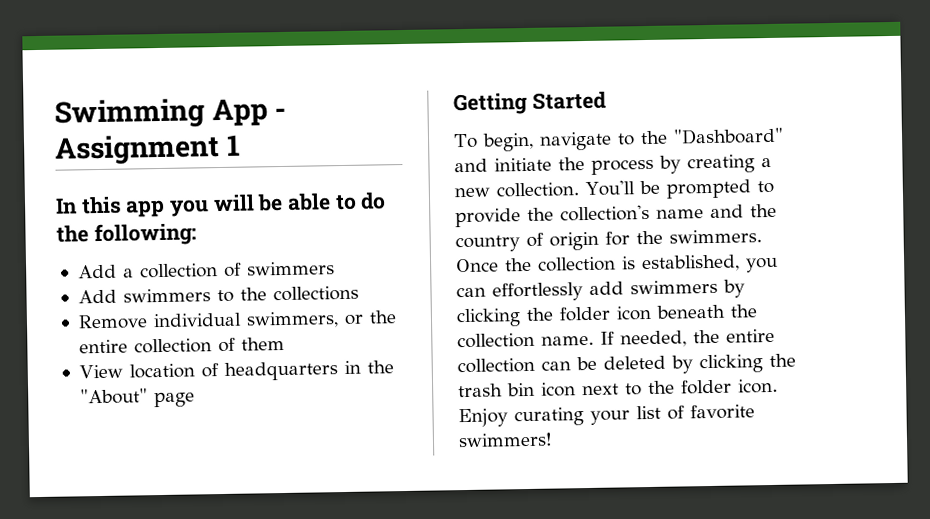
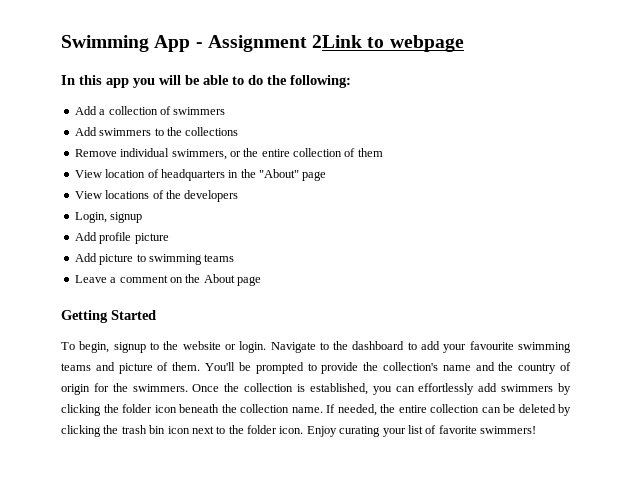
- Swimming App - Assignment 1
+ Swimming App - Assignment 2Link to webpage
+ View locations of the developers
+ Login, signup
+ Add profile picture
+ Add picture to swimming teams
+ Leave a comment on the About page
- To begin, navigate to the "Dashboard" and initiate the process by creating a new collection.
+ To begin, signup to the website or login. Navigate to the dashboard to add your favourite swimming teams and picture of them.

